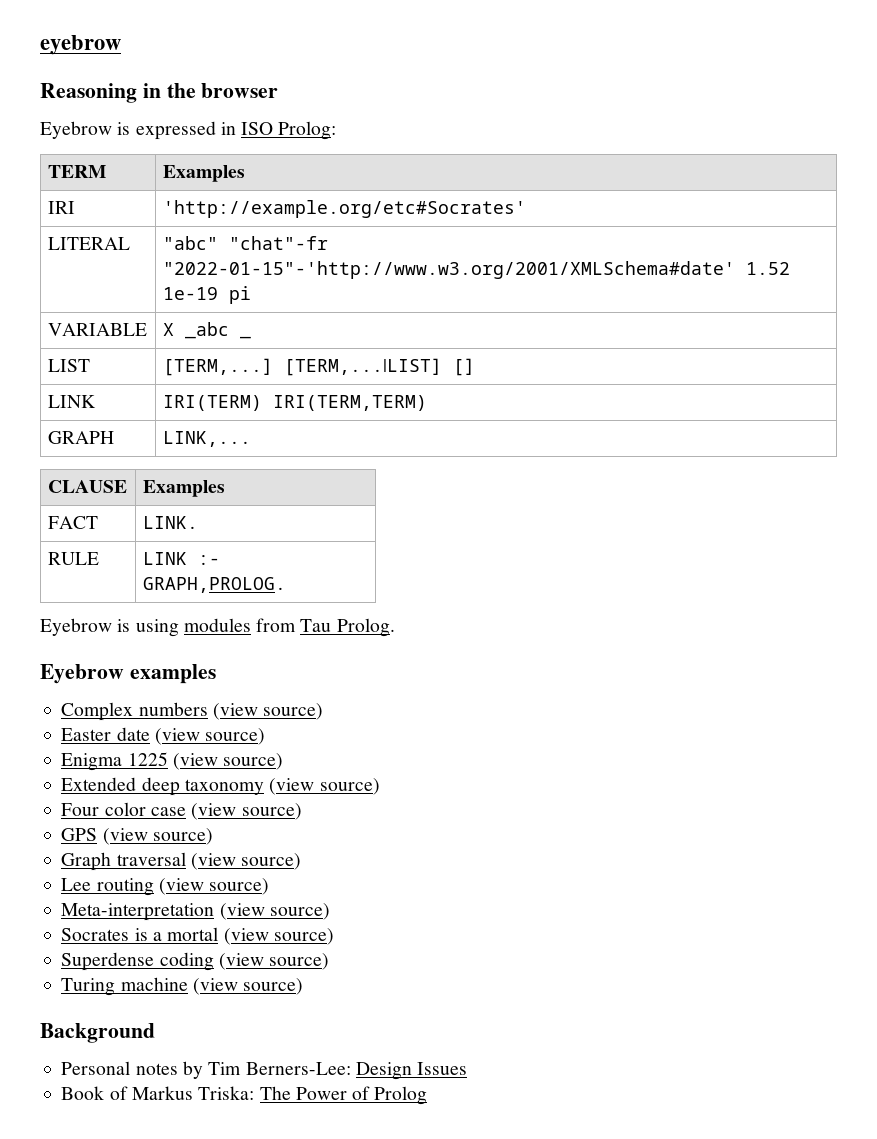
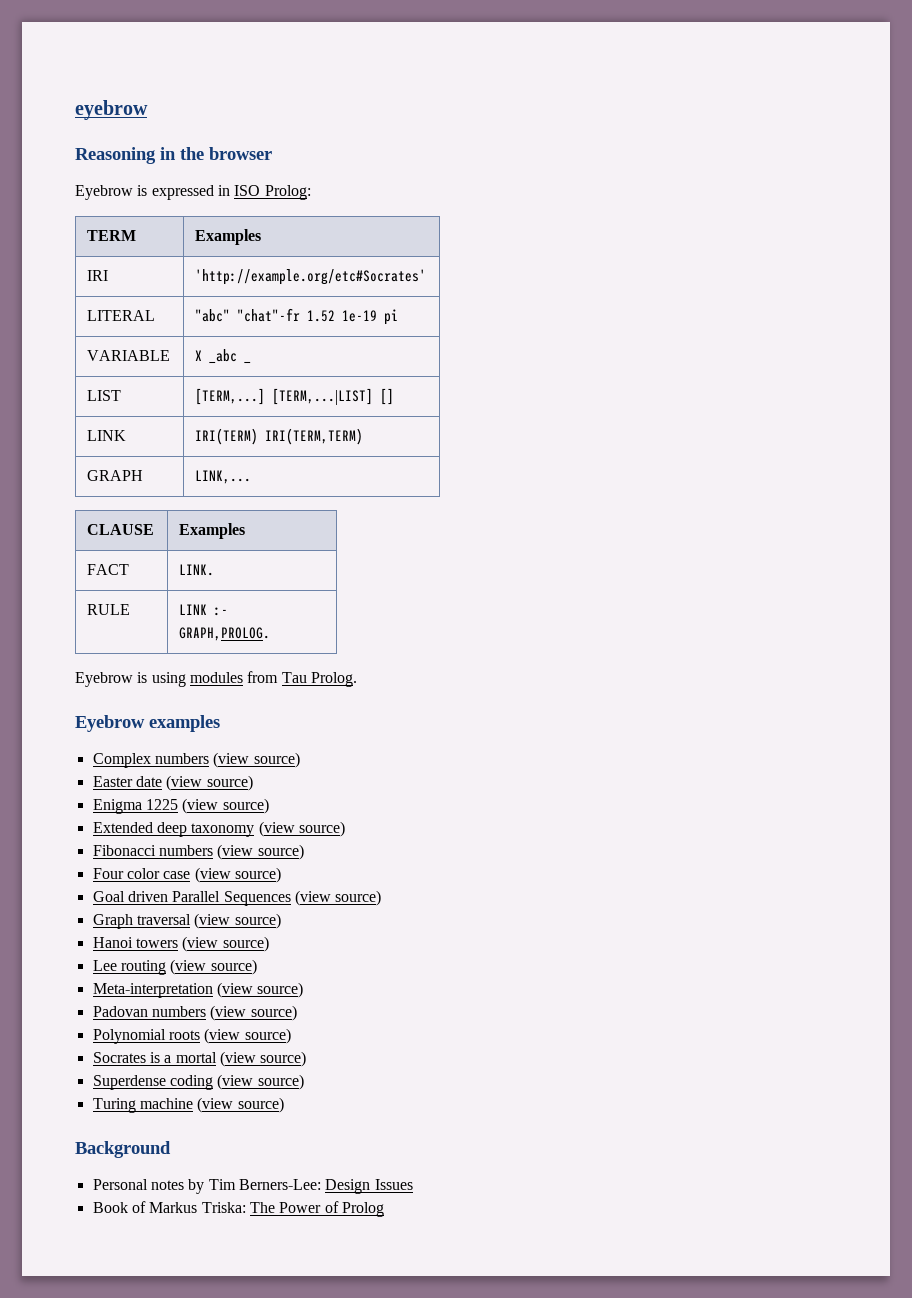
- LITERAL | "abc" "chat"-fr "2022-01-15"-'http://www.w3.org/2001/XMLSchema#date' 1.52 1e-19 pi
+ LITERAL | "abc" "chat"-fr 1.52 1e-19 pi
+ Fibonacci numbers (view source)
- GPS (view source)
+ Goal driven Parallel Sequences (view source)
+ Hanoi towers (view source)
+ Padovan numbers (view source)
+ Polynomial roots (view source)

